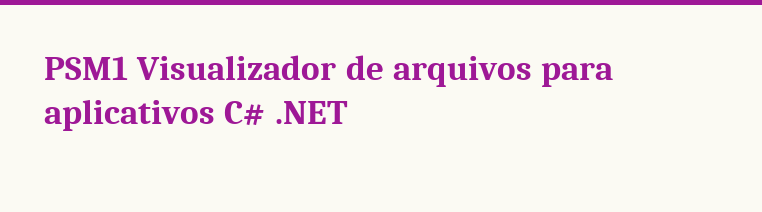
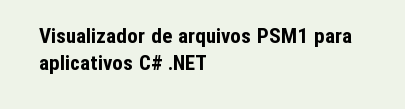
- PSM1 Visualizador de arquivos para aplicativos C# .NET
+ Visualizador de arquivos PSM1 para aplicativos C# .NET

